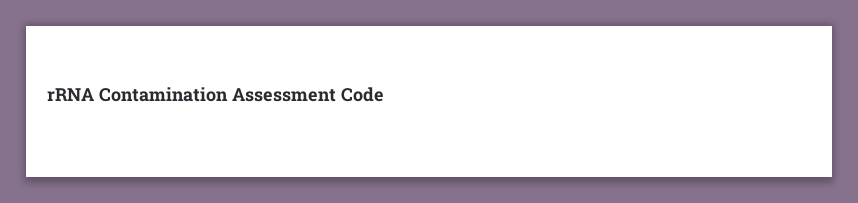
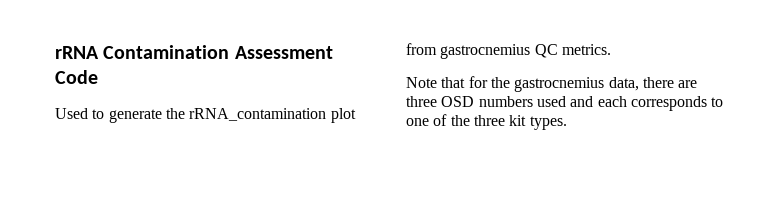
+ Used to generate the rRNA_contamination plot from gastrocnemius QC metrics.
+ Note that for the gastrocnemius data, there are three OSD numbers used and each corresponds to one of the three kit types.

